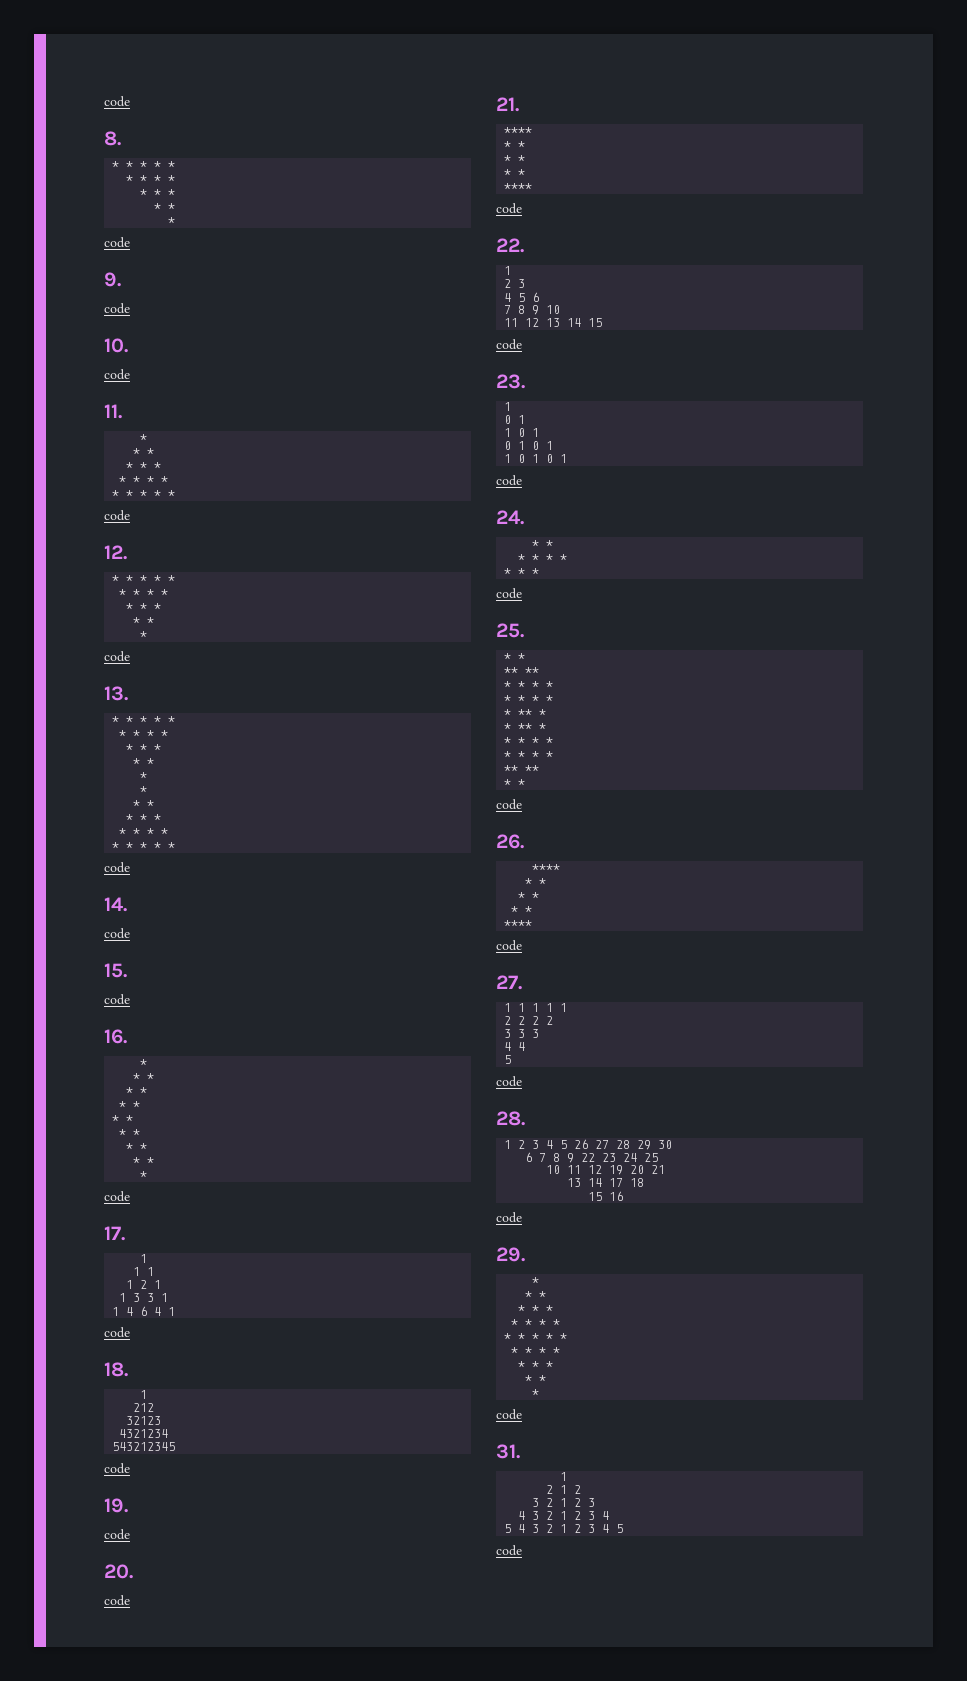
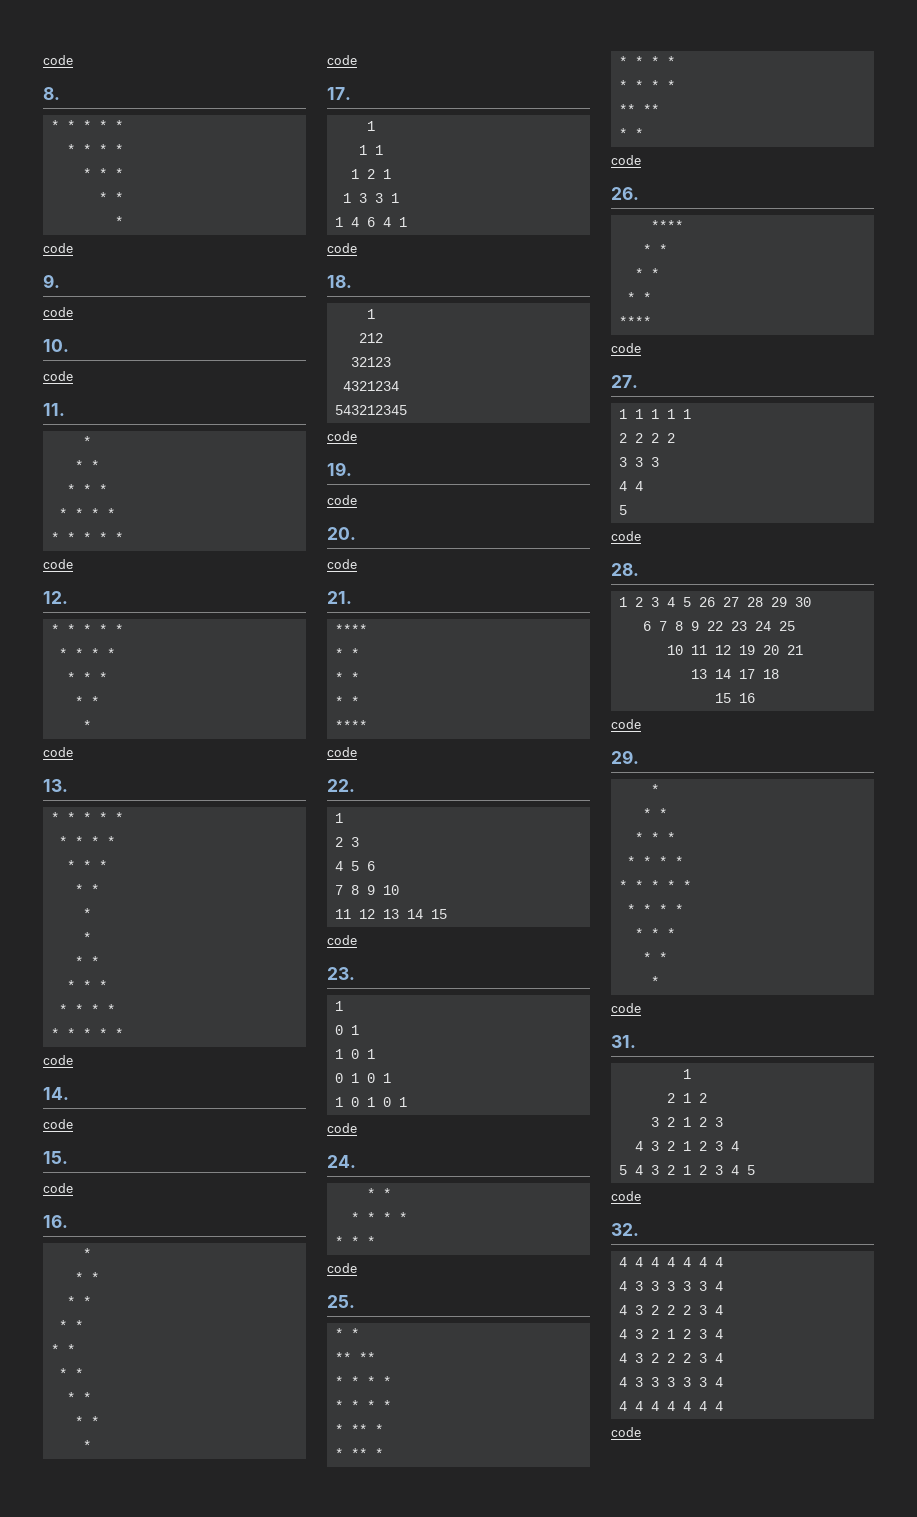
+ 32.
+ 4 4 4 4 4 4 4
+ 4 3 3 3 3 3 4
+ 4 3 2 2 2 3 4
+ 4 3 2 1 2 3 4
+ 4 3 2 2 2 3 4
+ 4 3 3 3 3 3 4
+ 4 4 4 4 4 4 4
+ code

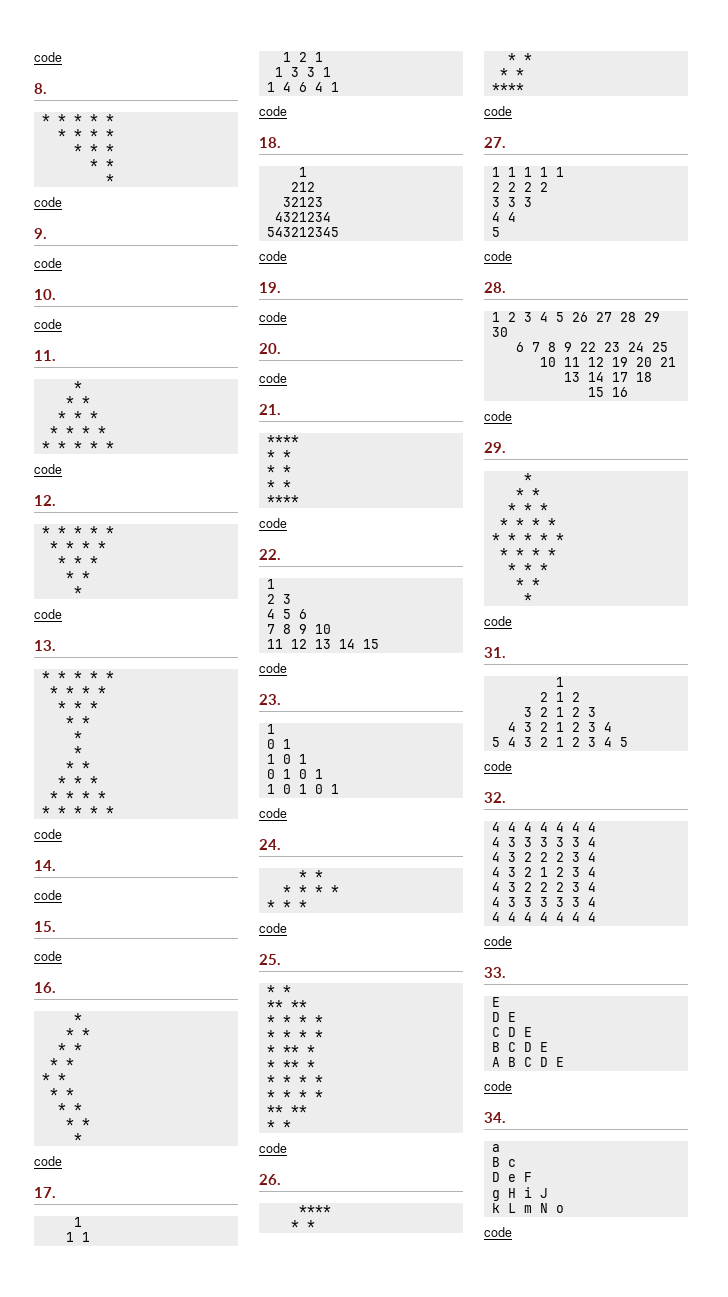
+ 33.
+ E
+ D E
+ C D E
+ B C D E
+ A B C D E
+ code
+ 34.
+ a
+ B c
+ D e F
+ g H i J
+ k L m N o
+ code

